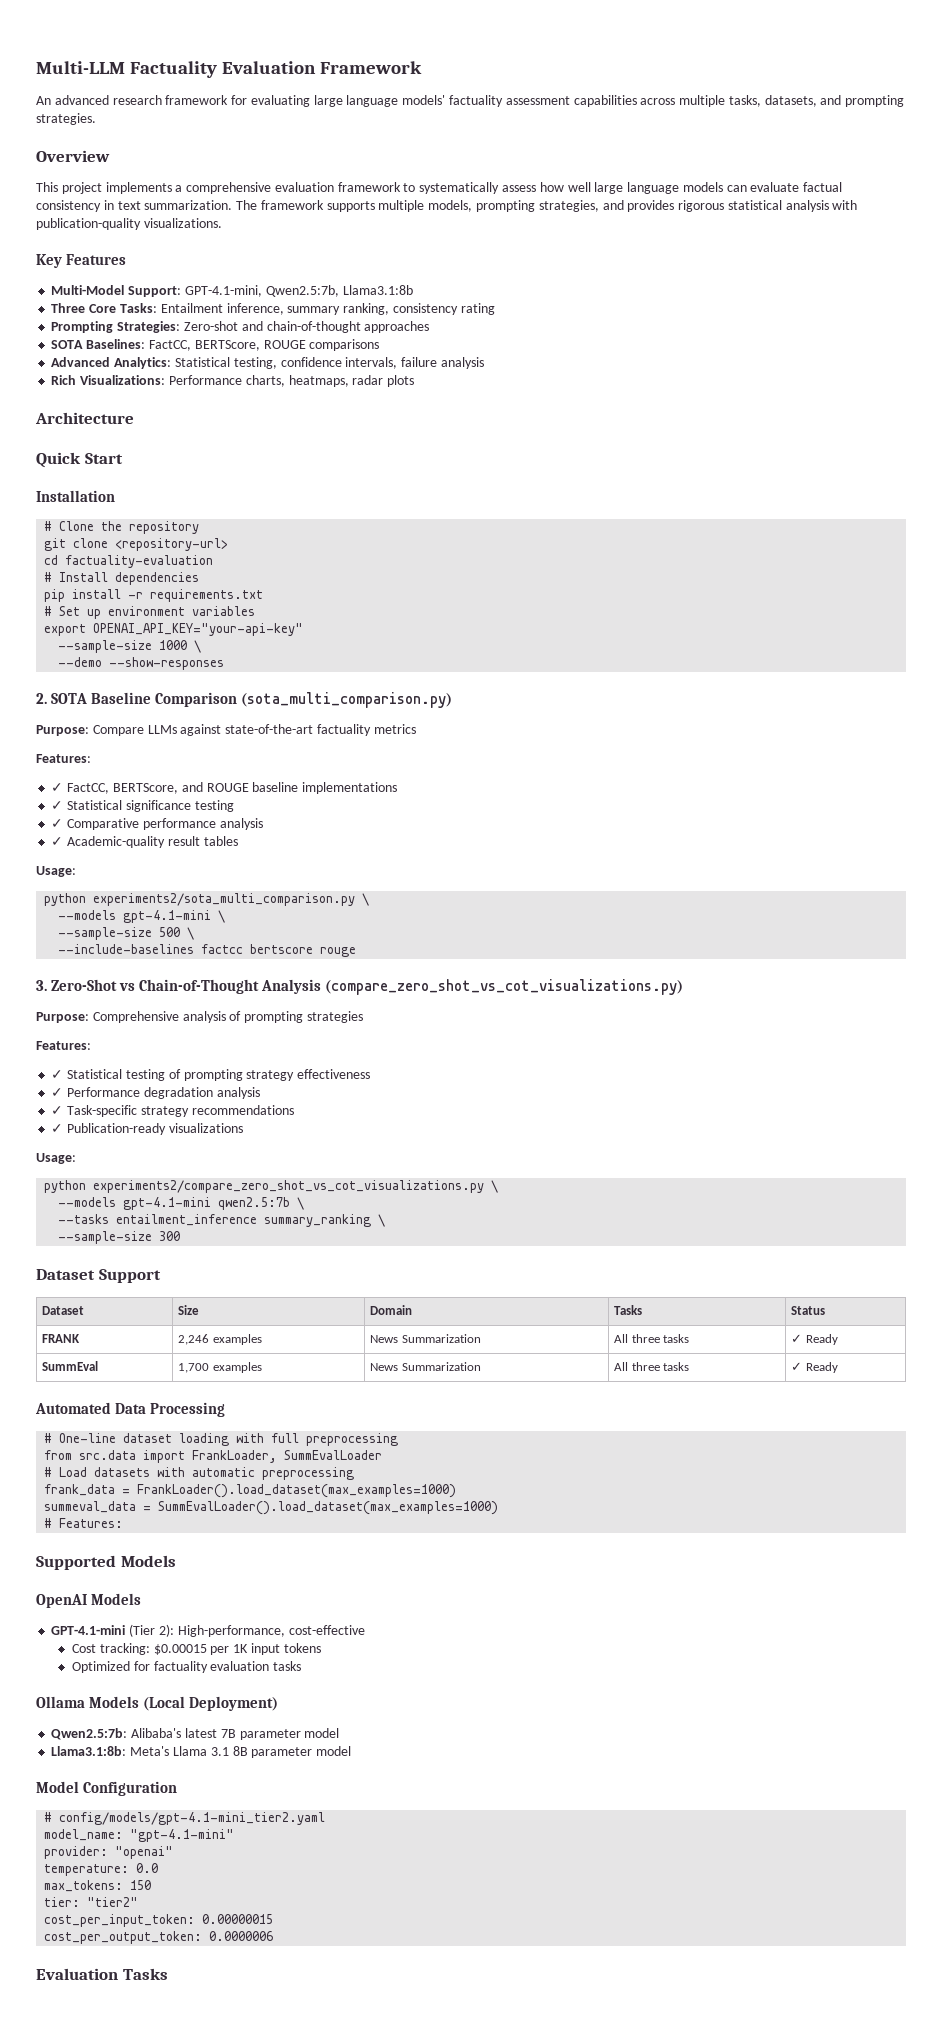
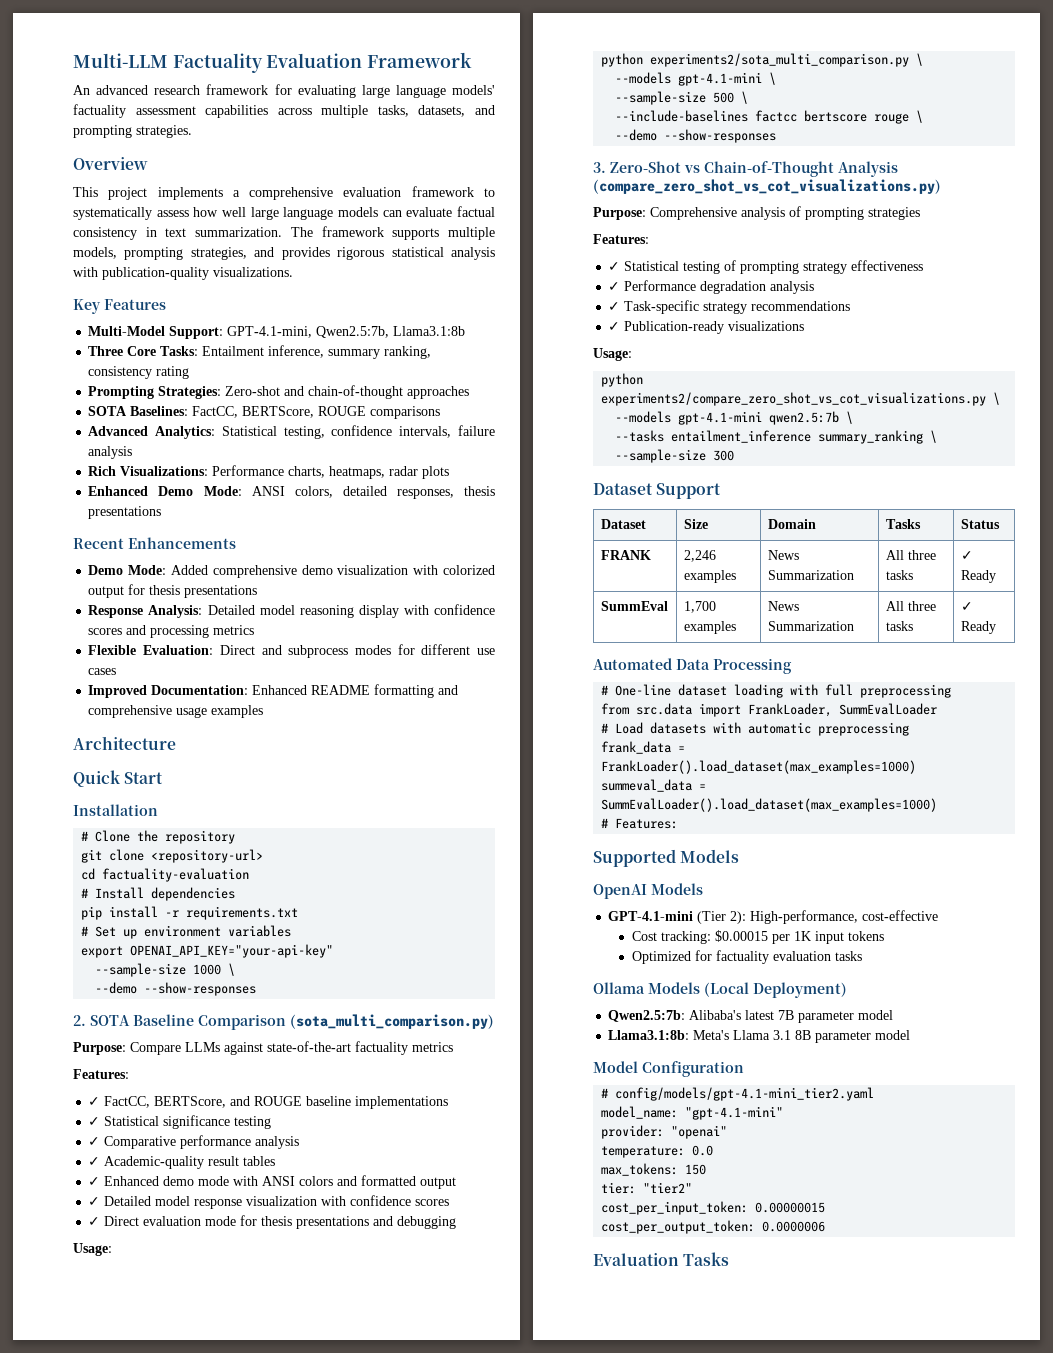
+ Enhanced Demo Mode: ANSI colors, detailed responses, thesis presentations
+ Recent Enhancements
+ Demo Mode: Added comprehensive demo visualization with colorized output for thesis presentations
+ Response Analysis: Detailed model reasoning display with confidence scores and processing metrics
+ Flexible Evaluation: Direct and subprocess modes for different use cases
+ Improved Documentation: Enhanced README formatting and comprehensive usage examples
+ ✓ Enhanced demo mode with ANSI colors and formatted output
+ ✓ Detailed model response visualization with confidence scores
+ ✓ Direct evaluation mode for thesis presentations and debugging
- --include-baselines factcc bertscore rouge
+ --include-baselines factcc bertscore rouge \
+ --demo --show-responses

